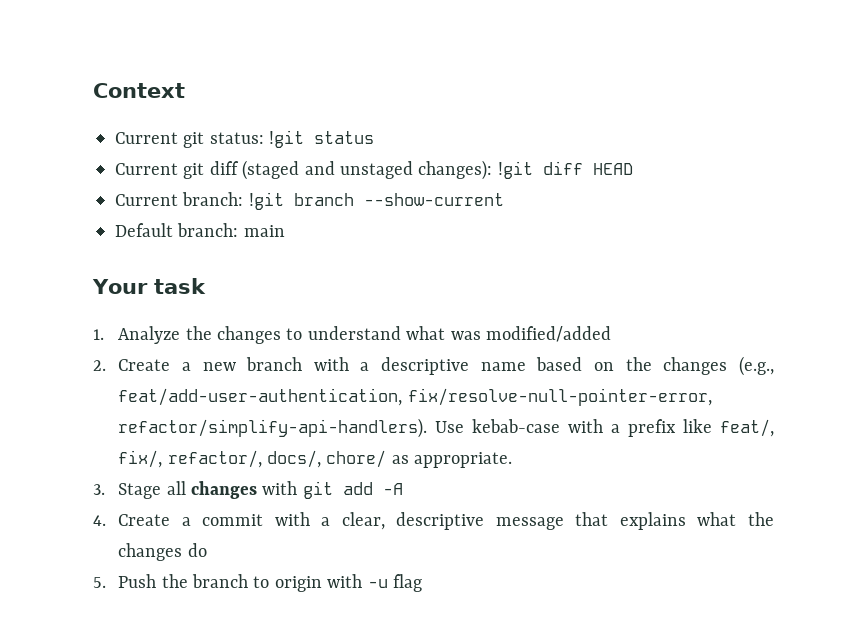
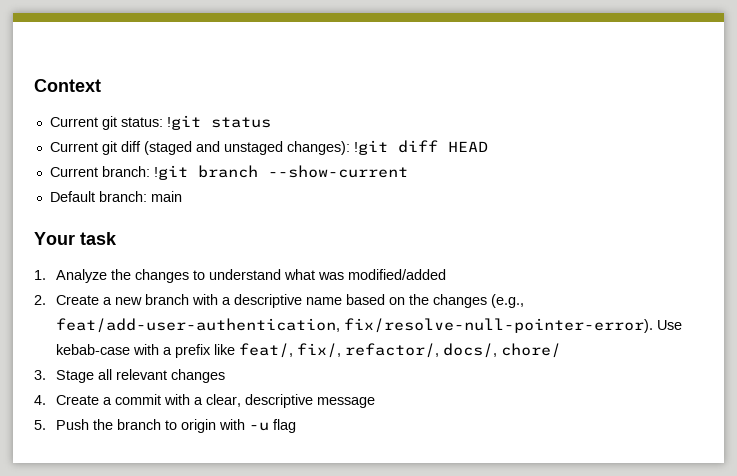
- 2. Create a new branch with a descriptive name based on the changes (e.g., feat/add-user-authentication, fix/resolve-null-pointer-error, refactor/simplify-api-handlers).
+ 2. Create a new branch with a descriptive name based on the changes (e.g., feat/add-user-authentication, fix/resolve-null-pointer-error).
- Use kebab-case with a prefix like feat/, fix/, refactor/, docs/, chore/ as appropriate.
+ Use kebab-case with a prefix like feat/, fix/, refactor/, docs/, chore/
- 3. Stage all changes with git add -A
+ 3. Stage all relevant changes
- 4. Create a commit with a clear, descriptive message that explains what the changes do
+ 4. Create a commit with a clear, descriptive message

